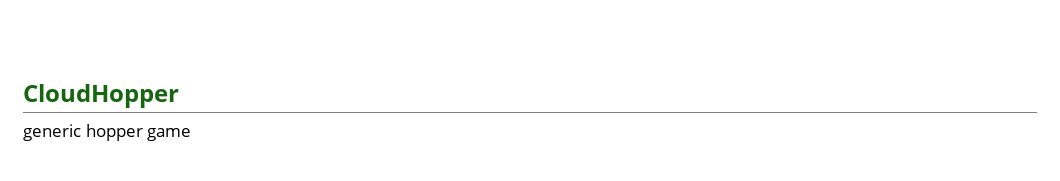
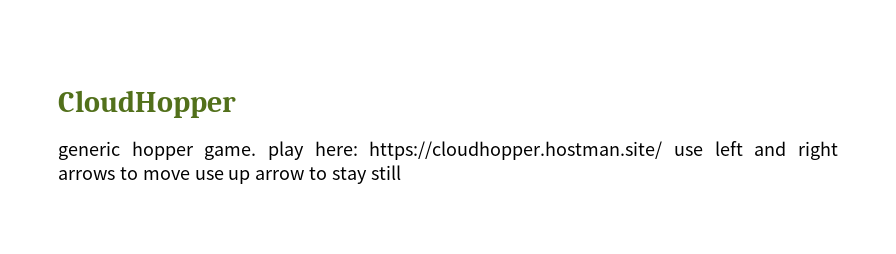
- generic hopper game
+ generic hopper game. play here: https://cloudhopper.hostman.site/ use left and right arrows to move use up arrow to stay still

